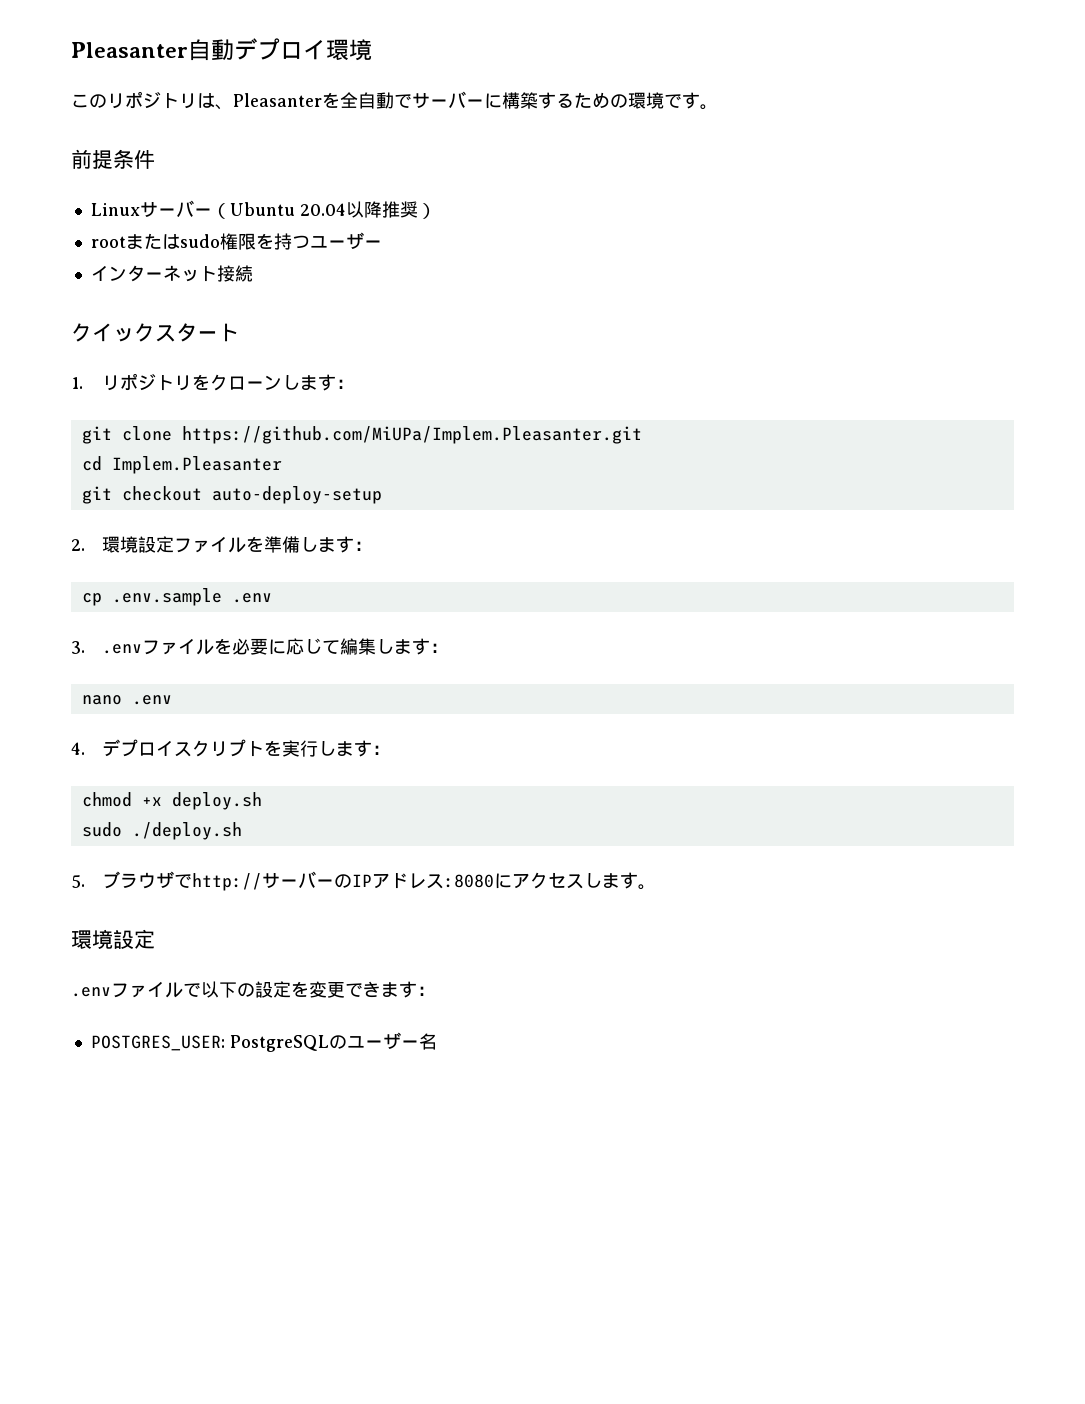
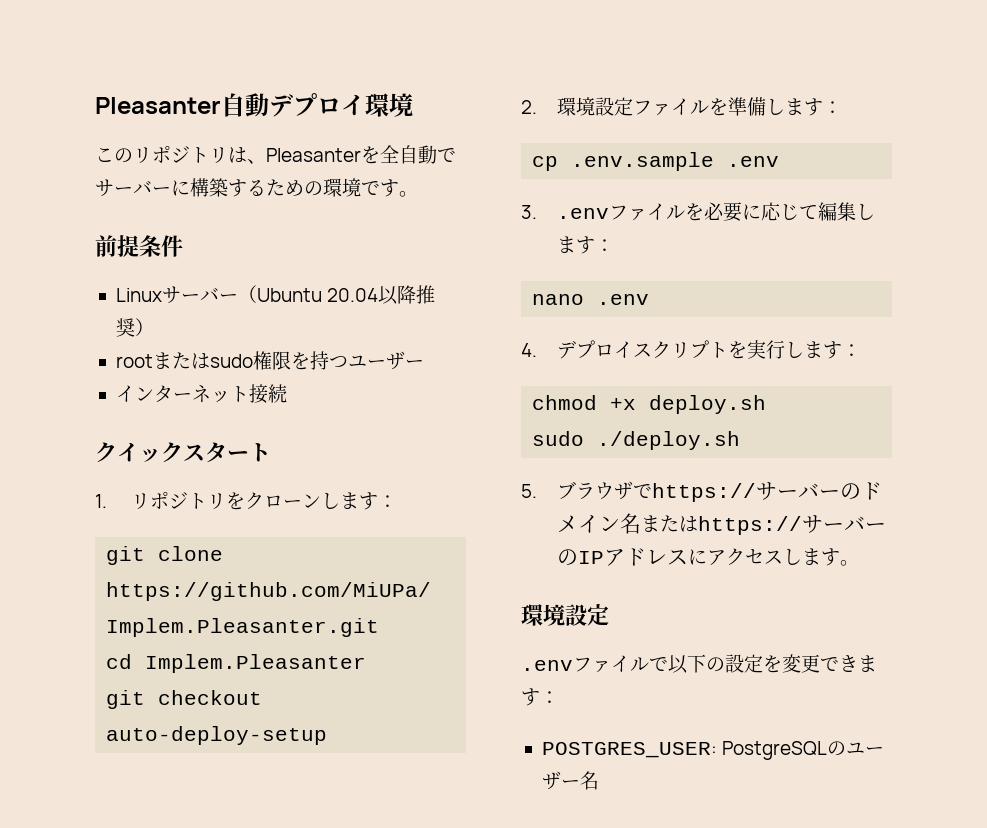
- 5.ブラウザでhttp://サーバーのIPアドレス:8080にアクセスします。
+ 5.ブラウザでhttps://サーバーのドメイン名またはhttps://サーバーのIPアドレスにアクセスします。

